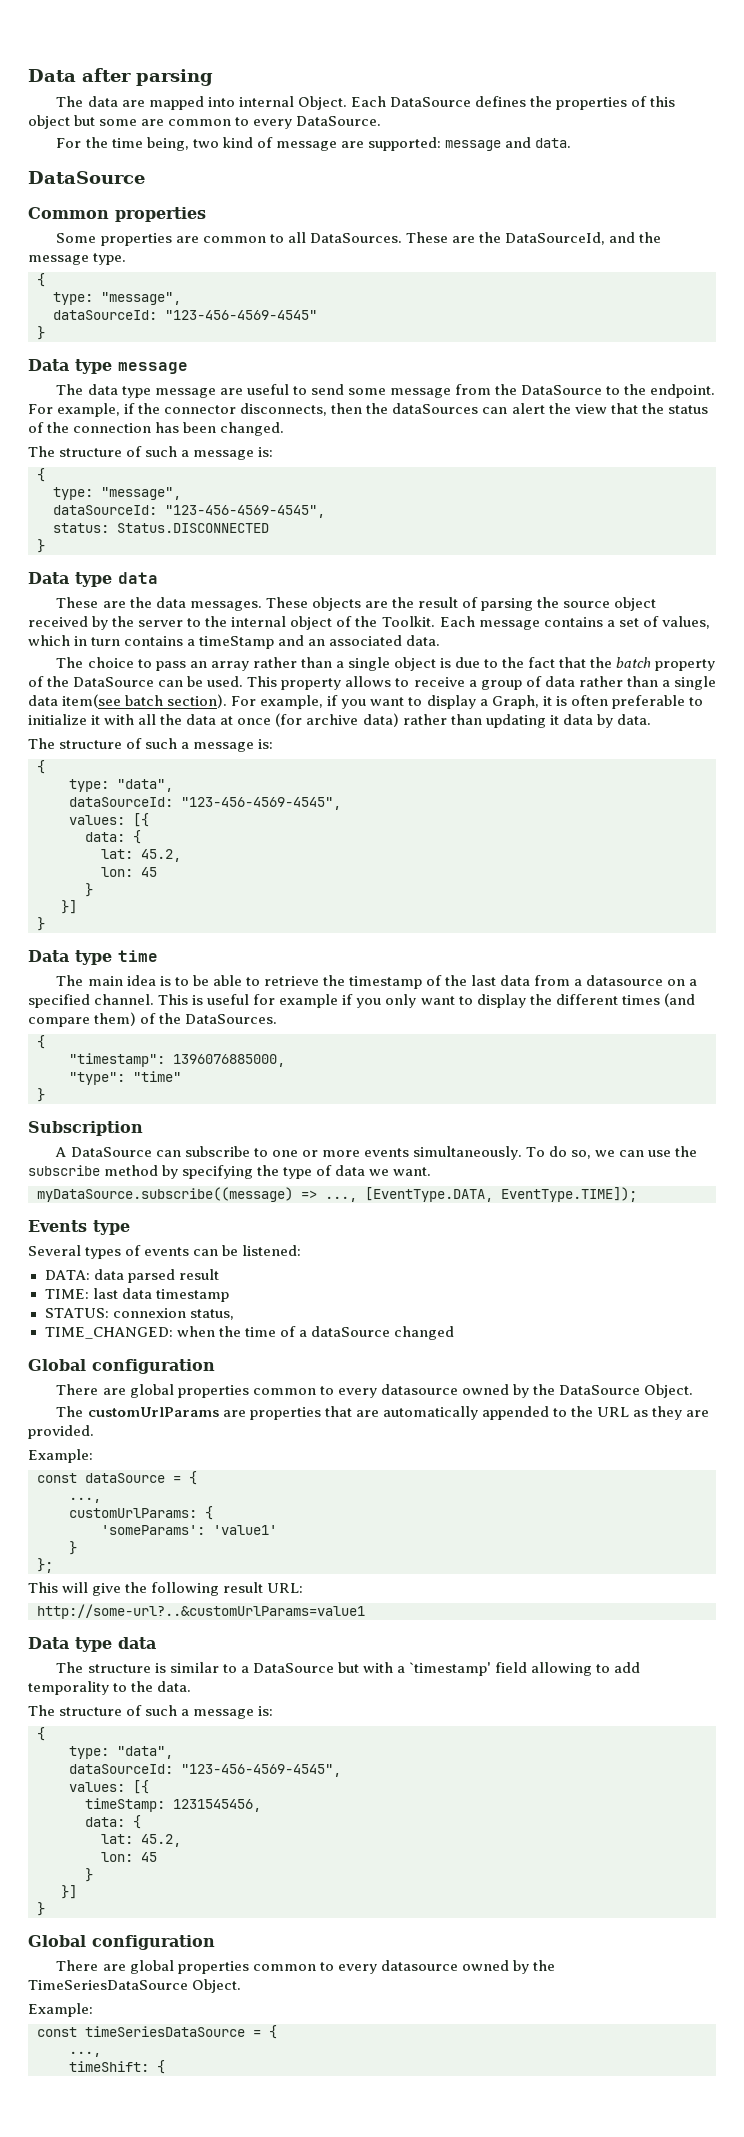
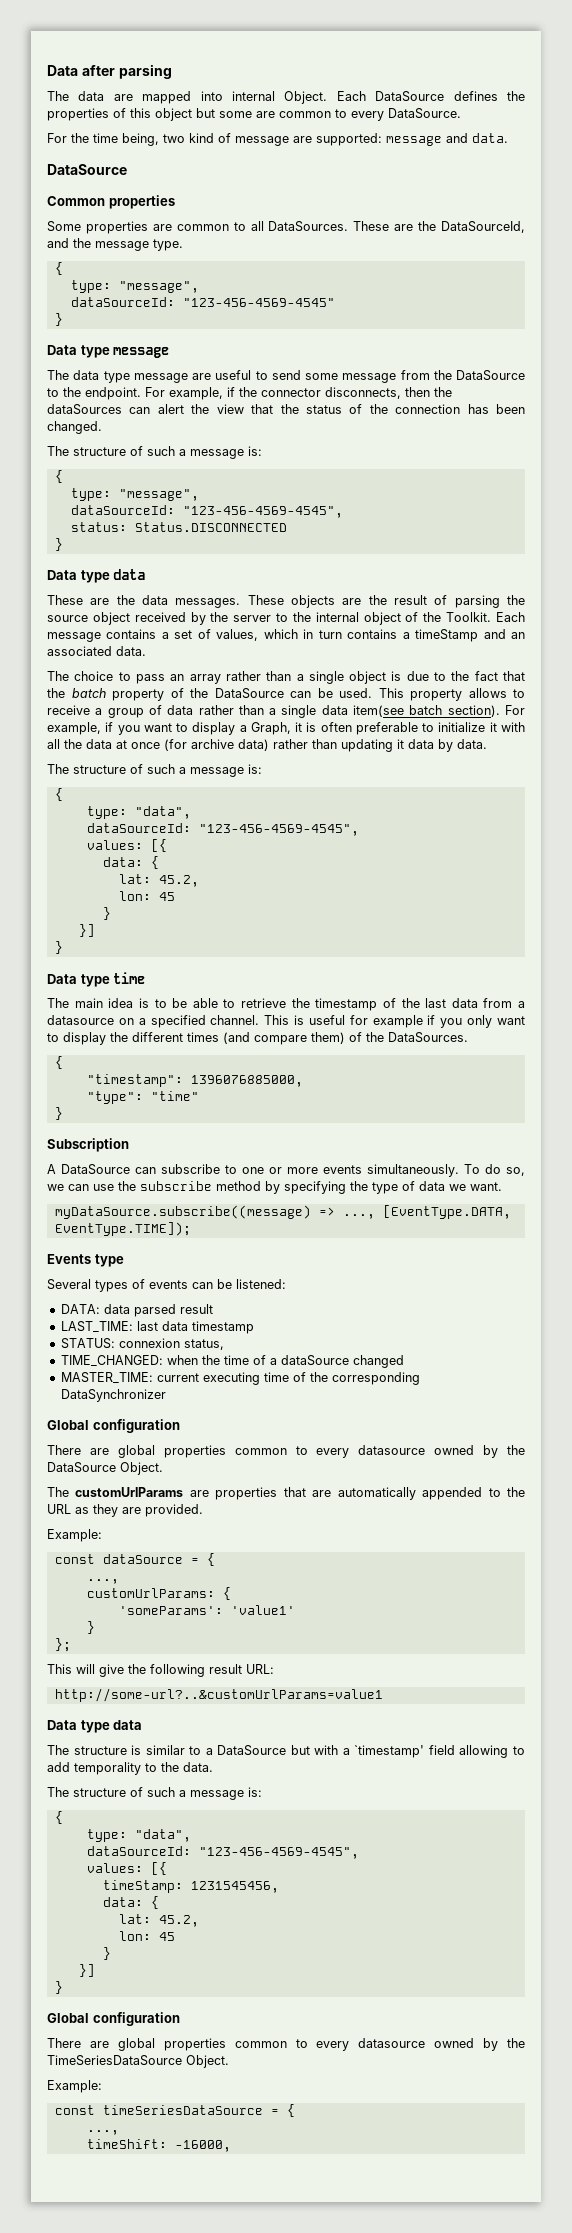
- TIME: last data timestamp
+ LAST_TIME: last data timestamp
+ MASTER_TIME: current executing time of the corresponding DataSynchronizer
- timeShift: {
+ timeShift: -16000,

